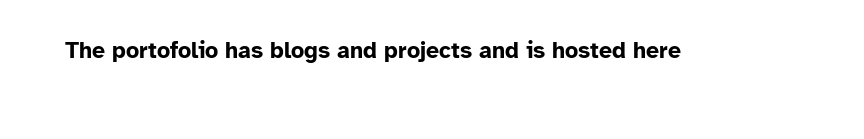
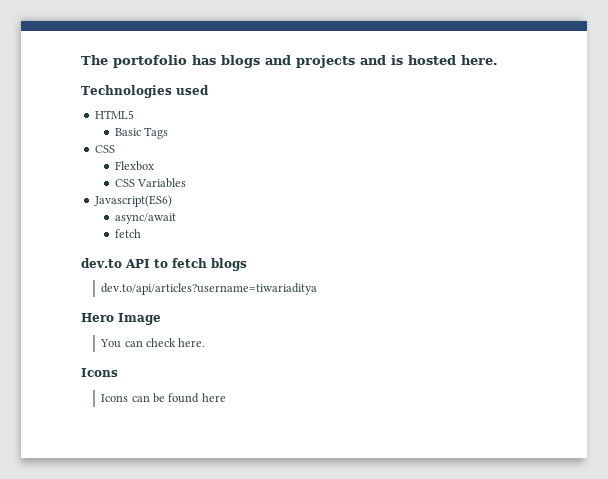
- The portofolio has blogs and projects and is hosted here
+ The portofolio has blogs and projects and is hosted here.
+ Technologies used
+ HTML5
+ Basic Tags
+ CSS
+ Flexbox
+ CSS Variables
+ Javascript(ES6)
+ async/await
+ fetch
+ dev.to API to fetch blogs
+ dev.to/api/articles?username=tiwariaditya
+ Hero Image
+ You can check here.
+ Icons
+ Icons can be found here

